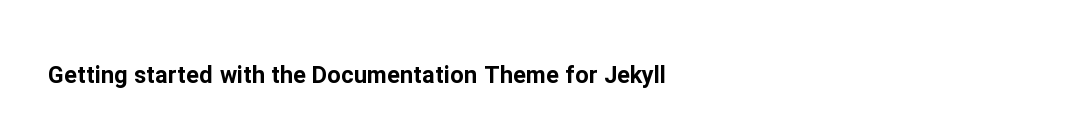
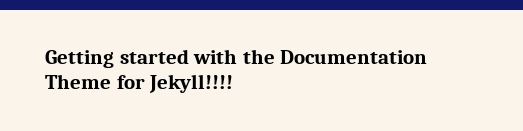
- Getting started with the Documentation Theme for Jekyll
+ Getting started with the Documentation Theme for Jekyll!!!!

